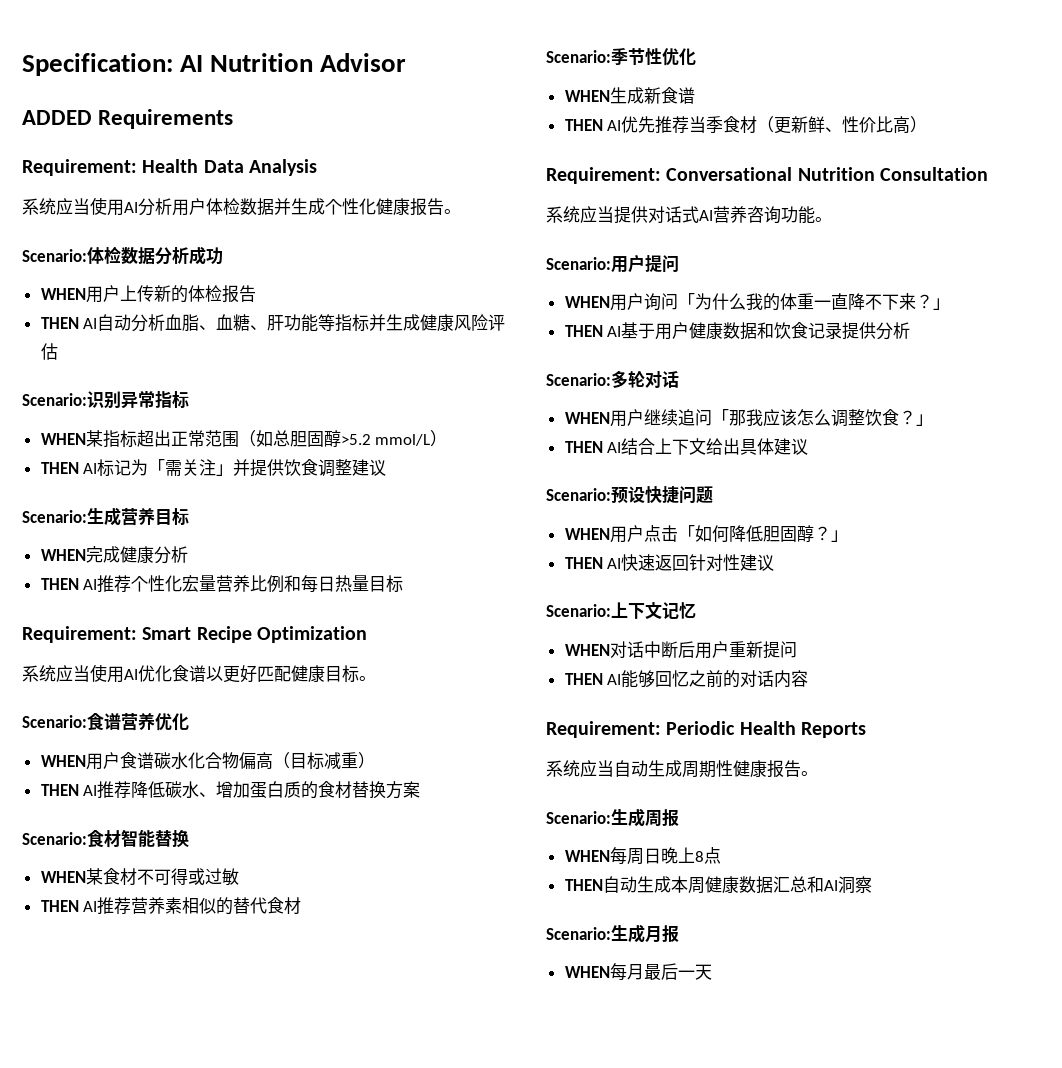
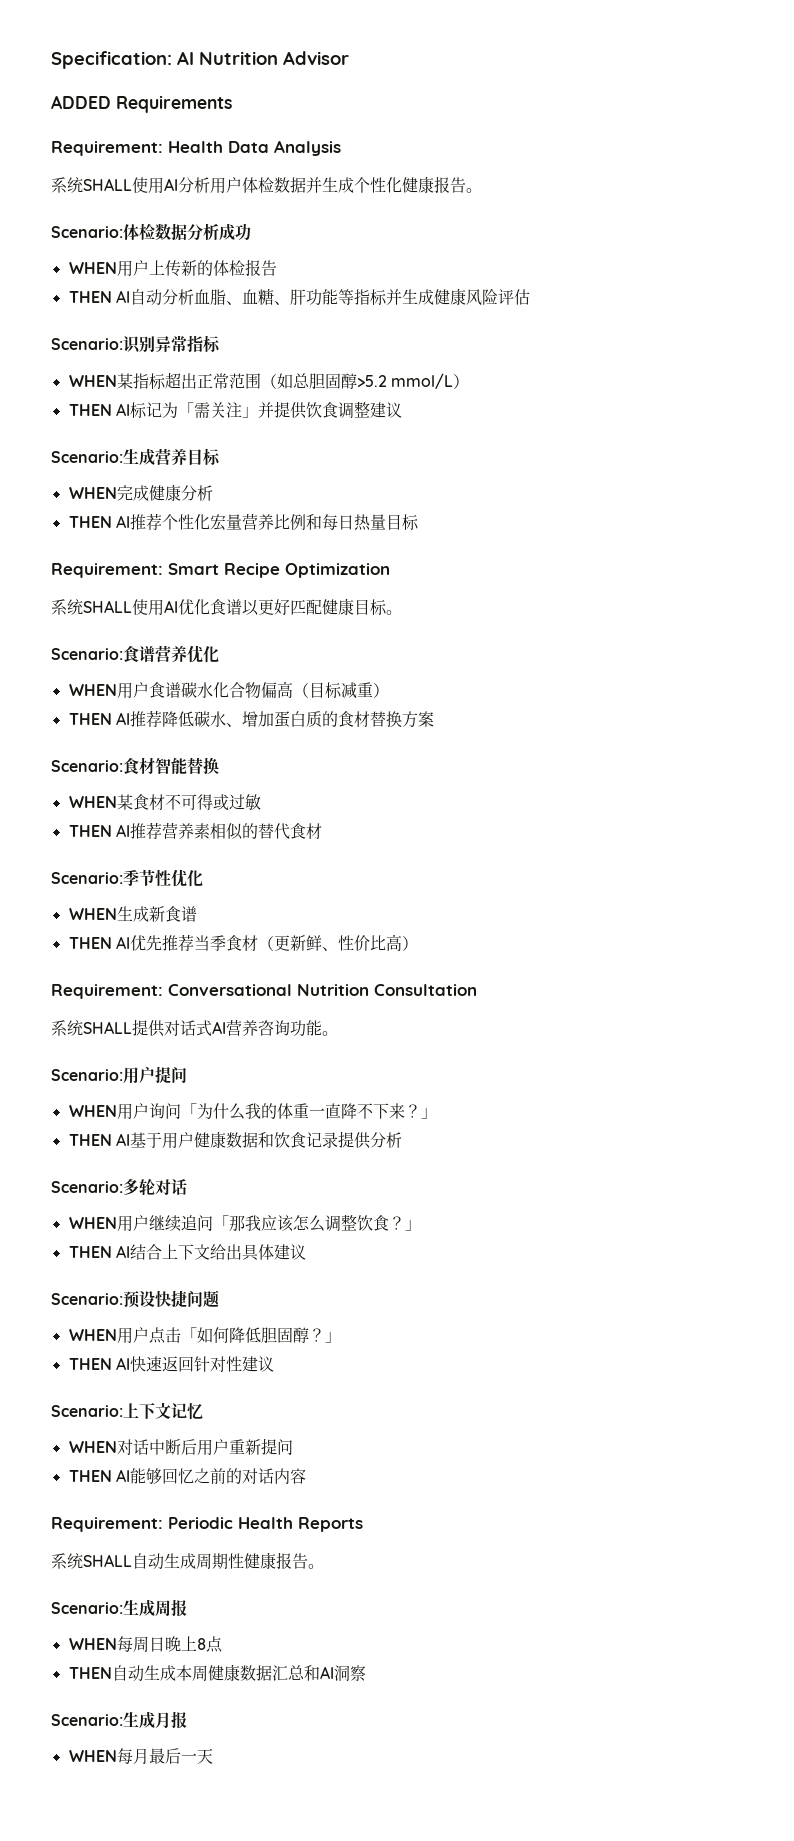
- 系统应当使用AI分析用户体检数据并生成个性化健康报告。
+ 系统SHALL使用AI分析用户体检数据并生成个性化健康报告。
- 系统应当使用AI优化食谱以更好匹配健康目标。
+ 系统SHALL使用AI优化食谱以更好匹配健康目标。
- 系统应当提供对话式AI营养咨询功能。
+ 系统SHALL提供对话式AI营养咨询功能。
- 系统应当自动生成周期性健康报告。
+ 系统SHALL自动生成周期性健康报告。

